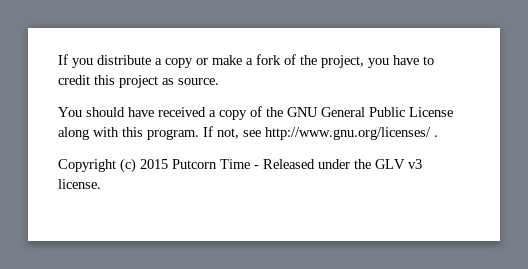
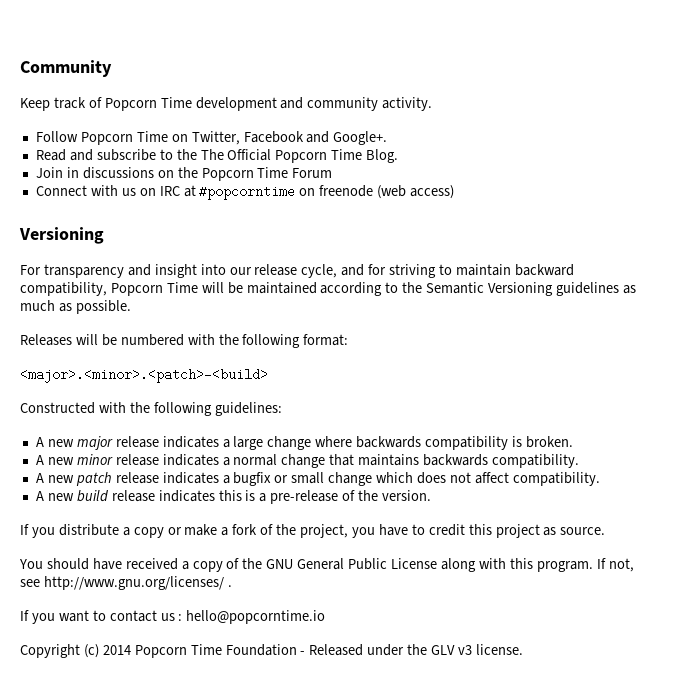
+ Community
+ Keep track of Popcorn Time development and community activity.
+ Follow Popcorn Time on Twitter, Facebook and Google+.
+ Read and subscribe to the The Official Popcorn Time Blog.
+ Join in discussions on the Popcorn Time Forum
+ Connect with us on IRC at #popcorntime on freenode (web access)
+ Versioning
+ For transparency and insight into our release cycle, and for striving to maintain backward compatibility, Popcorn Time will be maintained according to the Semantic Versioning guidelines as much as possible.
+ Releases will be numbered with the following format:
+ <major>.<minor>.<patch>-<build>
+ Constructed with the following guidelines:
+ A new major release indicates a large change where backwards compatibility is broken.
+ A new minor release indicates a normal change that maintains backwards compatibility.
+ A new patch release indicates a bugfix or small change which does not affect compatibility.
+ A new build release indicates this is a pre-release of the version.
- Copyright (c) 2015 Putcorn Time - Released under the GLV v3 license.
+ If you want to contact us : hello@popcorntime.io
+ Copyright (c) 2014 Popcorn Time Foundation - Released under the GLV v3 license.

